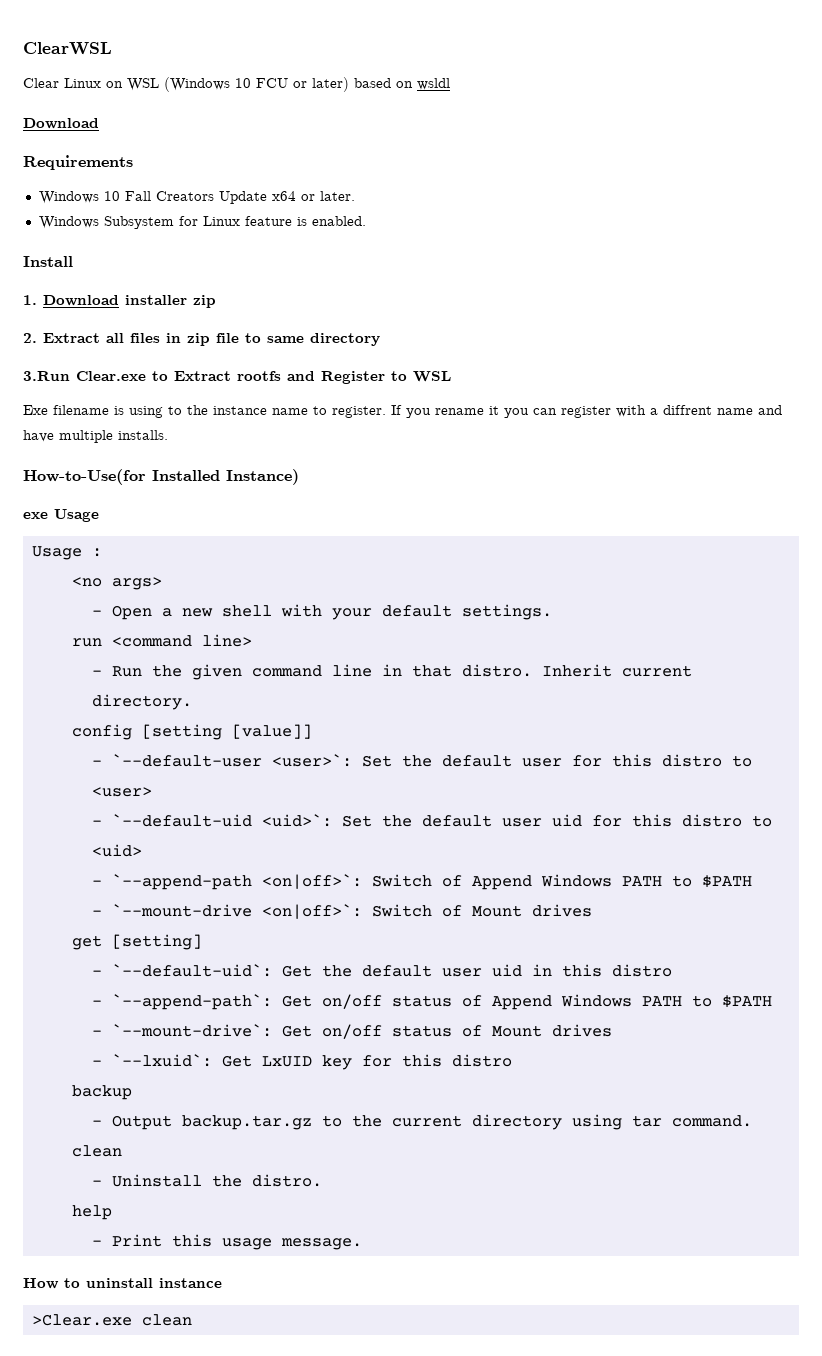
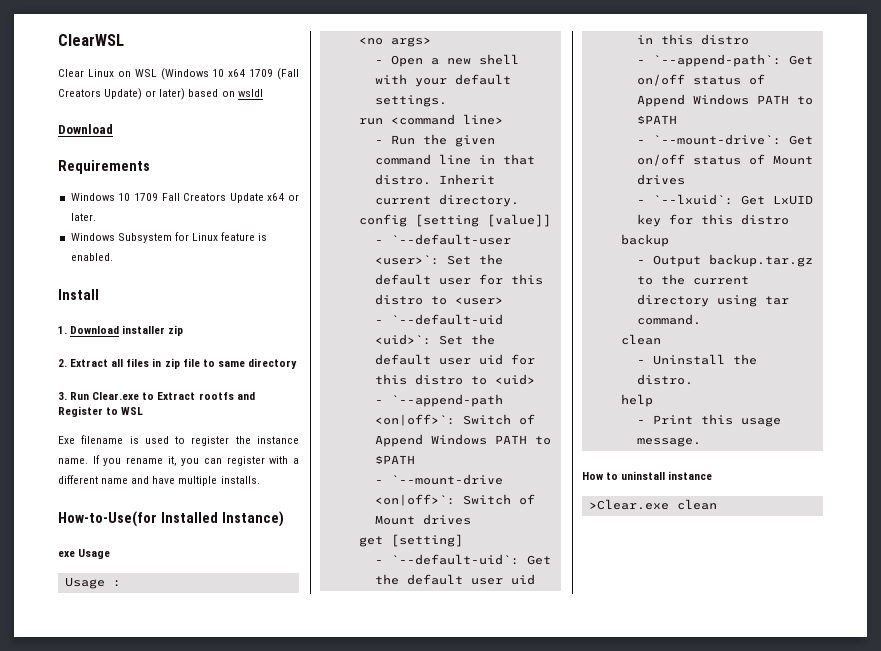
- Clear Linux on WSL (Windows 10 FCU or later) based on wsldl
+ Clear Linux on WSL (Windows 10 x64 1709 (Fall Creators Update) or later) based on wsldl
- Windows 10 Fall Creators Update x64 or later.
+ Windows 10 1709 Fall Creators Update x64 or later.
- 3.Run Clear.exe to Extract rootfs and Register to WSL
+ 3. Run Clear.exe to Extract rootfs and Register to WSL
- Exe filename is using to the instance name to register.
+ Exe filename is used to register the instance name.
- If you rename it you can register with a diffrent name and have multiple installs.
+ If you rename it, you can register with a different name and have multiple installs.

